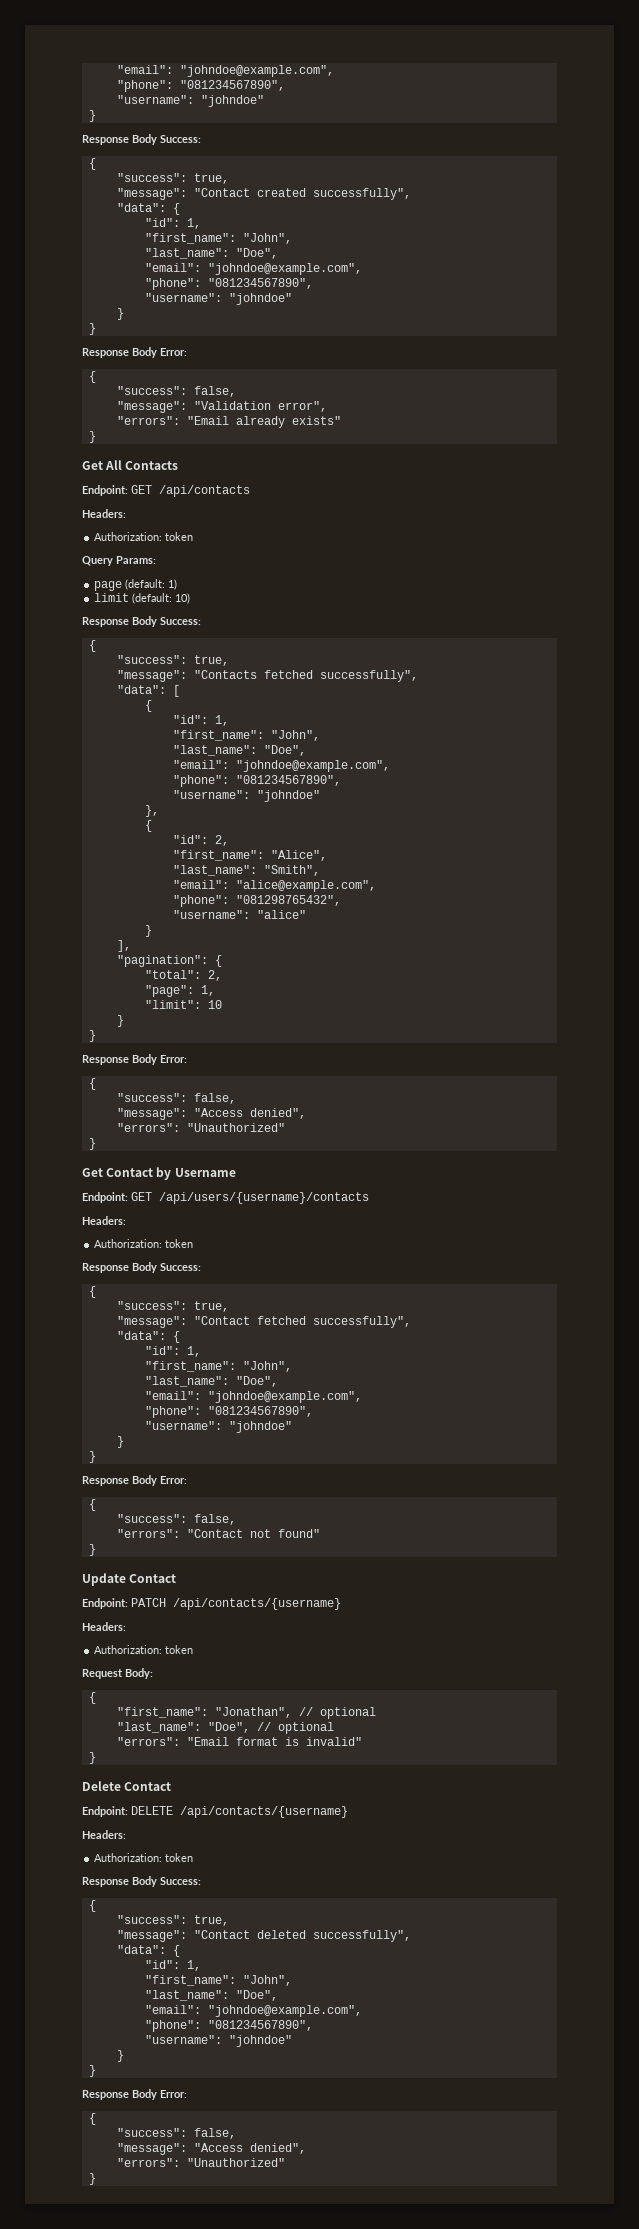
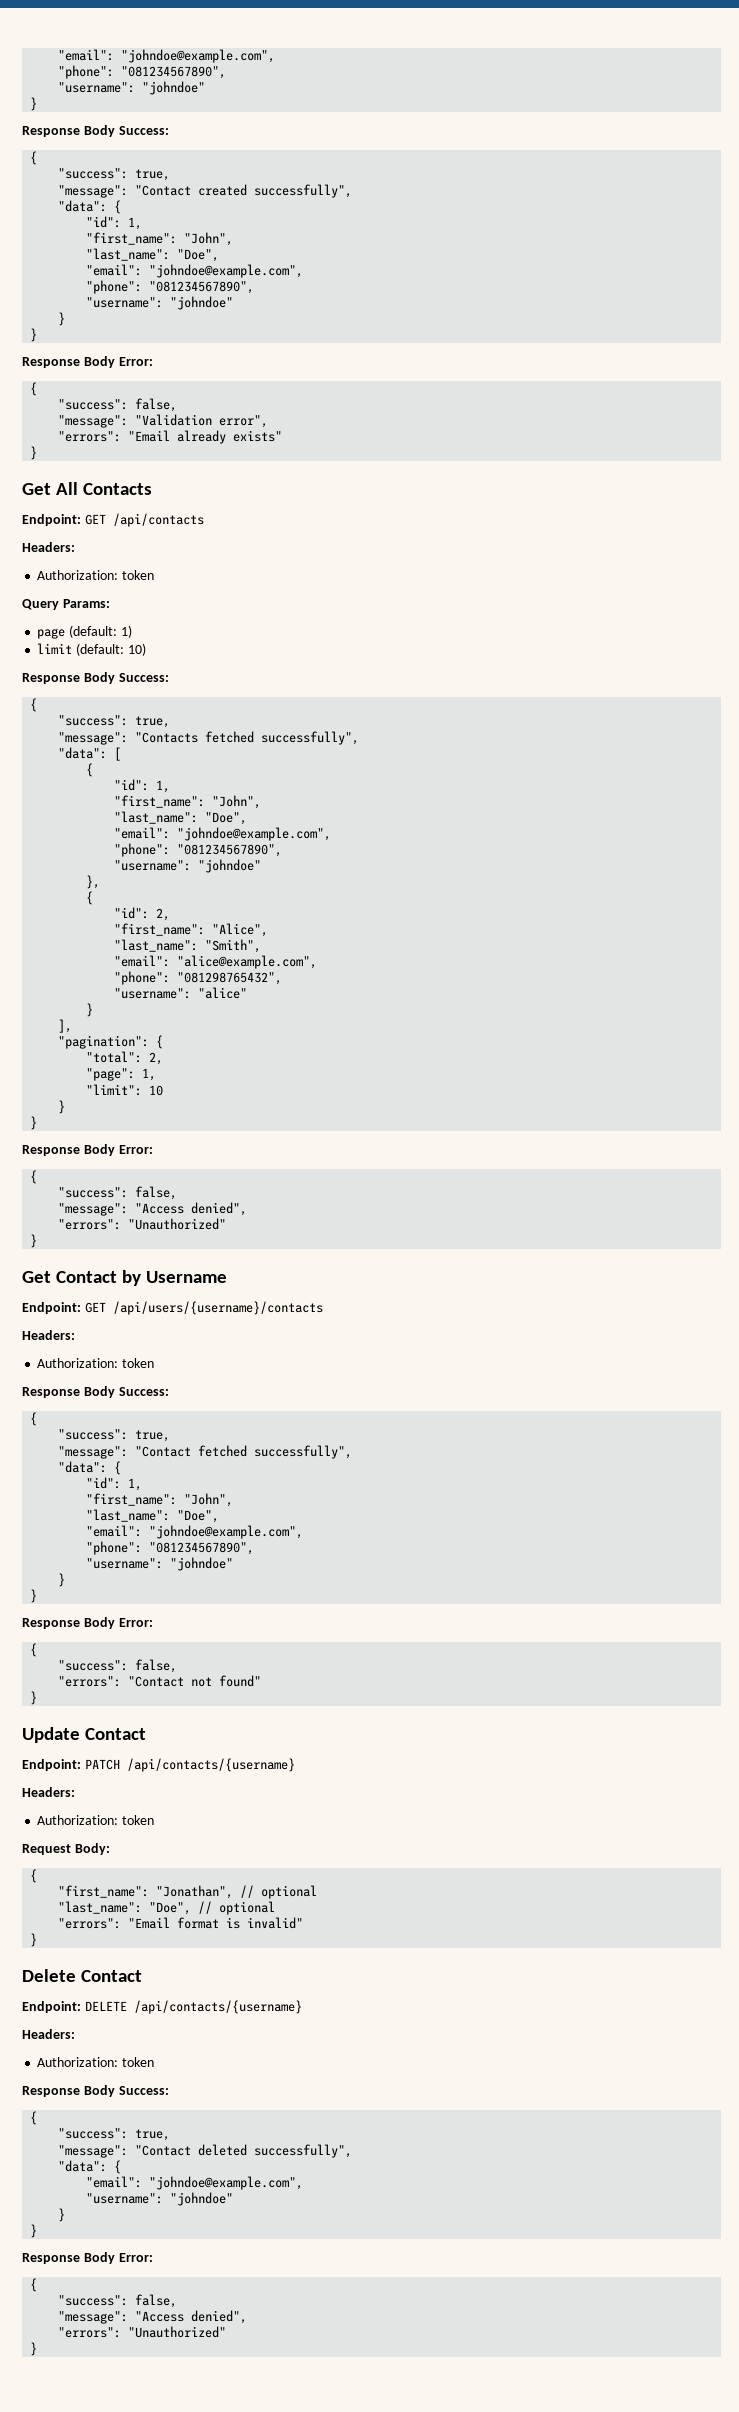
  "message": "Contact deleted successfully",
  "data": {
- "id": 1,
- "first_name": "John",
- "last_name": "Doe",
  "email": "johndoe@example.com",
- "phone": "081234567890",

